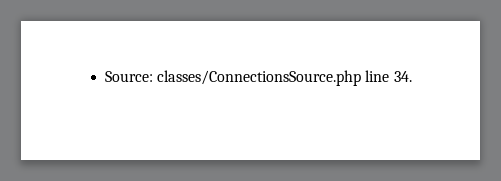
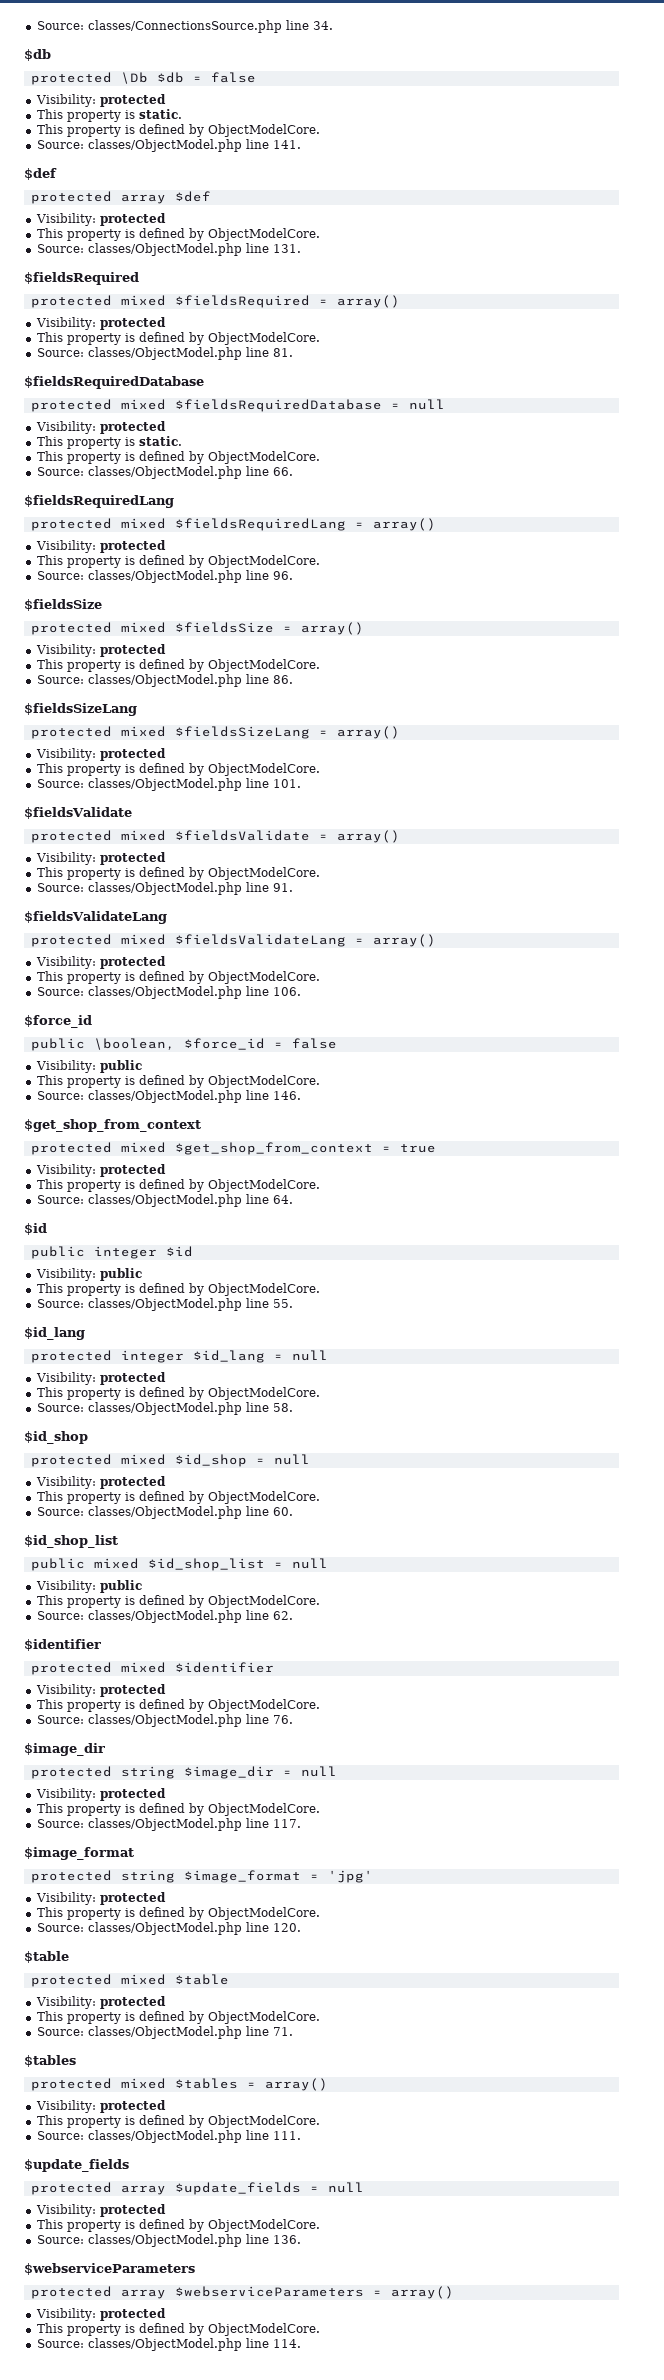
  Source: classes/ConnectionsSource.php line 34.
+ $db
+ protected \Db $db = false
+ Visibility: protected
+ This property is static.
+ This property is defined by ObjectModelCore.
+ Source: classes/ObjectModel.php line 141.
+ $def
+ protected array $def
+ Visibility: protected
+ This property is defined by ObjectModelCore.
+ Source: classes/ObjectModel.php line 131.
+ $fieldsRequired
+ protected mixed $fieldsRequired = array()
+ Visibility: protected
+ This property is defined by ObjectModelCore.
+ Source: classes/ObjectModel.php line 81.
+ $fieldsRequiredDatabase
+ protected mixed $fieldsRequiredDatabase = null
+ Visibility: protected
+ This property is static.
+ This property is defined by ObjectModelCore.
+ Source: classes/ObjectModel.php line 66.
+ $fieldsRequiredLang
+ protected mixed $fieldsRequiredLang = array()
+ Visibility: protected
+ This property is defined by ObjectModelCore.
+ Source: classes/ObjectModel.php line 96.
+ $fieldsSize
+ protected mixed $fieldsSize = array()
+ Visibility: protected
+ This property is defined by ObjectModelCore.
+ Source: classes/ObjectModel.php line 86.
+ $fieldsSizeLang
+ protected mixed $fieldsSizeLang = array()
+ Visibility: protected
+ This property is defined by ObjectModelCore.
+ Source: classes/ObjectModel.php line 101.
+ $fieldsValidate
+ protected mixed $fieldsValidate = array()
+ Visibility: protected
+ This property is defined by ObjectModelCore.
+ Source: classes/ObjectModel.php line 91.
+ $fieldsValidateLang
+ protected mixed $fieldsValidateLang = array()
+ Visibility: protected
+ This property is defined by ObjectModelCore.
+ Source: classes/ObjectModel.php line 106.
+ $force_id
+ public \boolean, $force_id = false
+ Visibility: public
+ This property is defined by ObjectModelCore.
+ Source: classes/ObjectModel.php line 146.
+ $get_shop_from_context
+ protected mixed $get_shop_from_context = true
+ Visibility: protected
+ This property is defined by ObjectModelCore.
+ Source: classes/ObjectModel.php line 64.
+ $id
+ public integer $id
+ Visibility: public
+ This property is defined by ObjectModelCore.
+ Source: classes/ObjectModel.php line 55.
+ $id_lang
+ protected integer $id_lang = null
+ Visibility: protected
+ This property is defined by ObjectModelCore.
+ Source: classes/ObjectModel.php line 58.
+ $id_shop
+ protected mixed $id_shop = null
+ Visibility: protected
+ This property is defined by ObjectModelCore.
+ Source: classes/ObjectModel.php line 60.
+ $id_shop_list
+ public mixed $id_shop_list = null
+ Visibility: public
+ This property is defined by ObjectModelCore.
+ Source: classes/ObjectModel.php line 62.
+ $identifier
+ protected mixed $identifier
+ Visibility: protected
+ This property is defined by ObjectModelCore.
+ Source: classes/ObjectModel.php line 76.
+ $image_dir
+ protected string $image_dir = null
+ Visibility: protected
+ This property is defined by ObjectModelCore.
+ Source: classes/ObjectModel.php line 117.
+ $image_format
+ protected string $image_format = 'jpg'
+ Visibility: protected
+ This property is defined by ObjectModelCore.
+ Source: classes/ObjectModel.php line 120.
+ $table
+ protected mixed $table
+ Visibility: protected
+ This property is defined by ObjectModelCore.
+ Source: classes/ObjectModel.php line 71.
+ $tables
+ protected mixed $tables = array()
+ Visibility: protected
+ This property is defined by ObjectModelCore.
+ Source: classes/ObjectModel.php line 111.
+ $update_fields
+ protected array $update_fields = null
+ Visibility: protected
+ This property is defined by ObjectModelCore.
+ Source: classes/ObjectModel.php line 136.
+ $webserviceParameters
+ protected array $webserviceParameters = array()
+ Visibility: protected
+ This property is defined by ObjectModelCore.
+ Source: classes/ObjectModel.php line 114.

